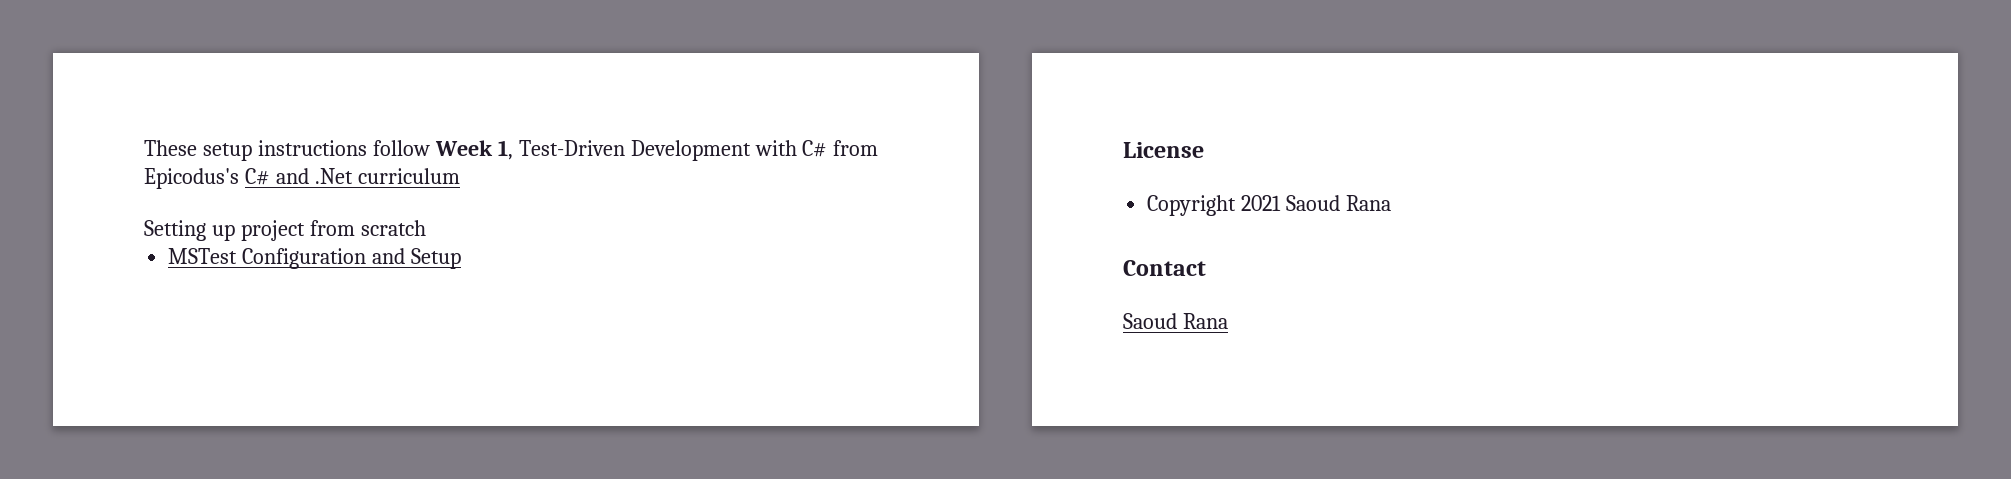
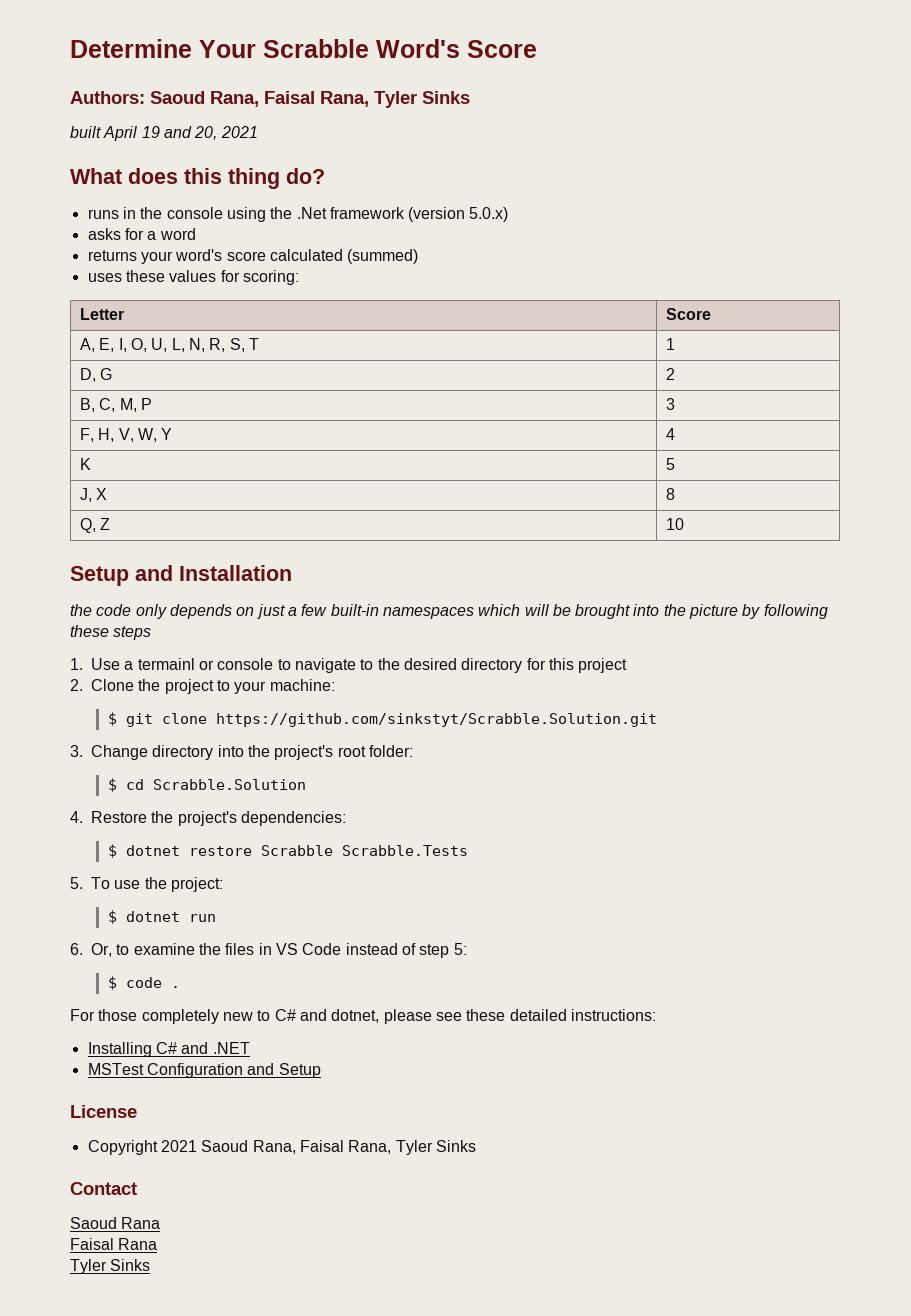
- These setup instructions follow Week 1, Test-Driven Development with C# from Epicodus's C# and .Net curriculum
- Setting up project from scratch
+ Determine Your Scrabble Word's Score
+ Authors: Saoud Rana, Faisal Rana, Tyler Sinks
+ built April 19 and 20, 2021
+ What does this thing do?
+ runs in the console using the .Net framework (version 5.0.x)
+ asks for a word
+ returns your word's score calculated (summed)
+ uses these values for scoring:
+ Letter | Score
+ A, E, I, O, U, L, N, R, S, T | 1
+ D, G | 2
+ B, C, M, P | 3
+ F, H, V, W, Y | 4
+ K | 5
+ J, X | 8
+ Q, Z | 10
+ Setup and Installation
+ the code only depends on just a few built-in namespaces which will be brought into the picture by following these steps
+ 1. Use a termainl or console to navigate to the desired directory for this project
+ 2. Clone the project to your machine:
+ $ git clone https://github.com/sinkstyt/Scrabble.Solution.git
+ 3. Change directory into the project's root folder:
+ $ cd Scrabble.Solution
+ 4. Restore the project's dependencies:
+ $ dotnet restore Scrabble Scrabble.Tests
+ 5. To use the project:
+ $ dotnet run
+ 6. Or, to examine the files in VS Code instead of step 5:
+ $ code .
+ For those completely new to C# and dotnet, please see these detailed instructions:
+ Installing C# and .NET
- Copyright 2021 Saoud Rana
+ Copyright 2021 Saoud Rana, Faisal Rana, Tyler Sinks
+ Faisal Rana
+ Tyler Sinks

